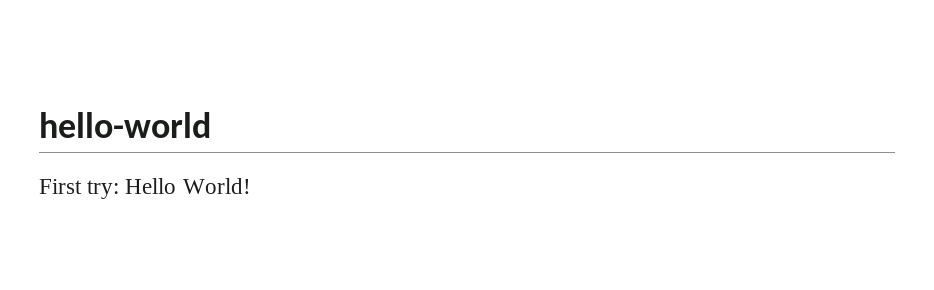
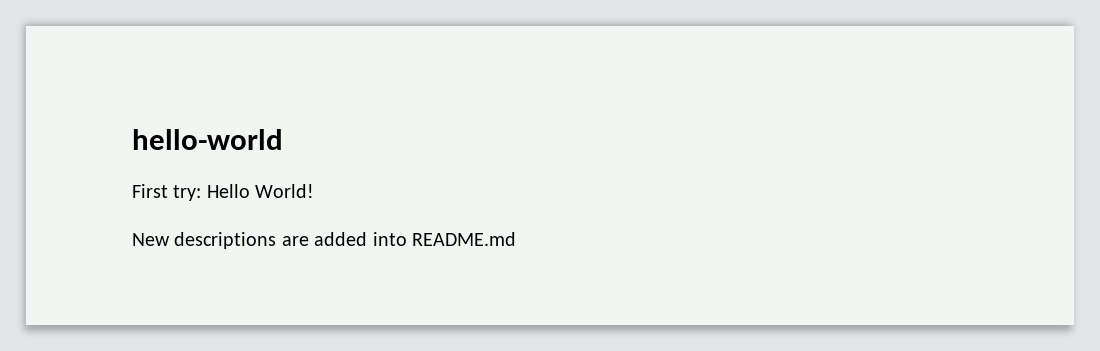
+ New descriptions are added into README.md

